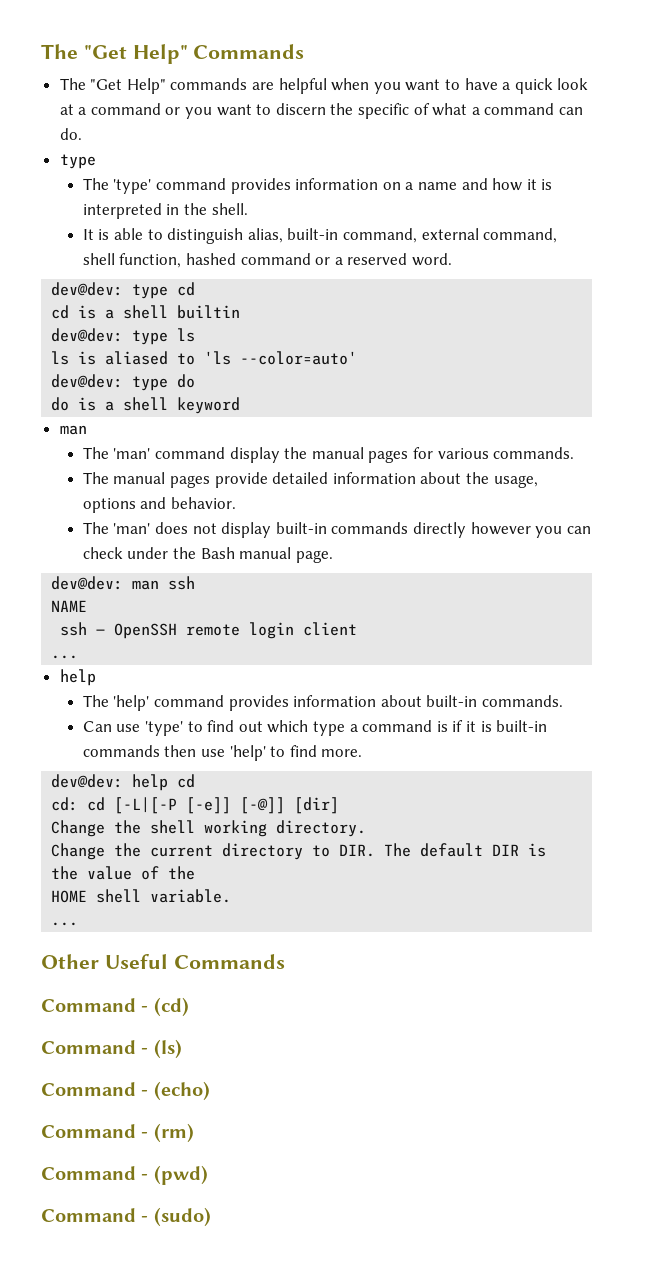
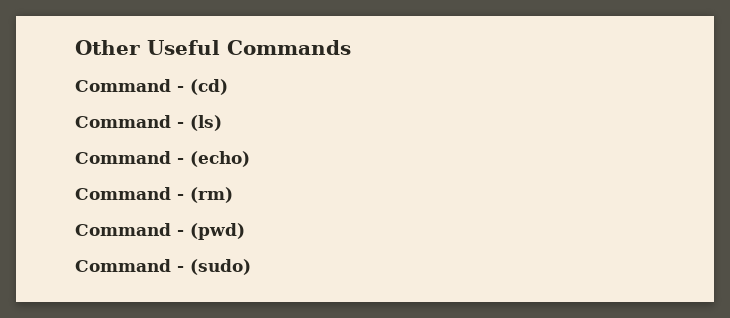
- The "Get Help" Commands
- The "Get Help" commands are helpful when you want to have a quick look at a command or you want to discern the specific of what a command can do.
- type
- The 'type' command provides information on a name and how it is interpreted in the shell.
- It is able to distinguish alias, built-in command, external command, shell function, hashed command or a reserved word.
- dev@dev: type cd
- cd is a shell builtin
- dev@dev: type ls
- ls is aliased to 'ls --color=auto'
- dev@dev: type do
- do is a shell keyword
- man
- The 'man' command display the manual pages for various commands.
- The manual pages provide detailed information about the usage, options and behavior.
- The 'man' does not display built-in commands directly however you can check under the Bash manual page.
- dev@dev: man ssh
- NAME
- ssh — OpenSSH remote login client
- ...
- help
- The 'help' command provides information about built-in commands.
- Can use 'type' to find out which type a command is if it is built-in commands then use 'help' to find more.
- dev@dev: help cd
- cd: cd [-L|[-P [-e]] [-@]] [dir]
- Change the shell working directory.
- Change the current directory to DIR. The default DIR is the value of the
- HOME shell variable.
- ...

